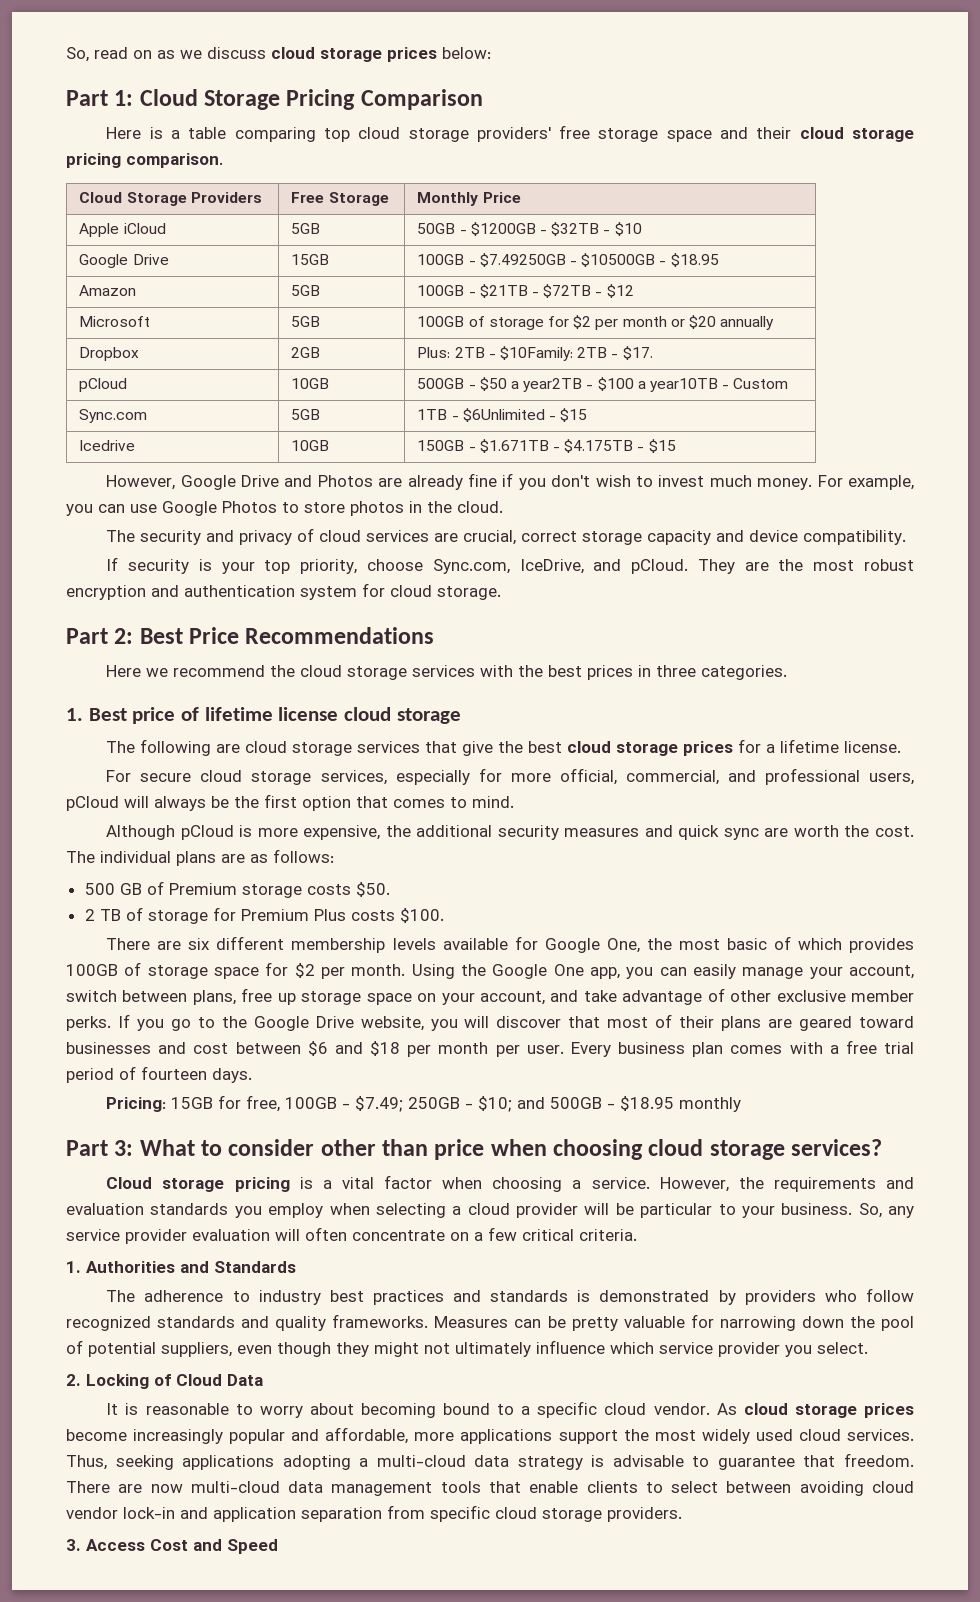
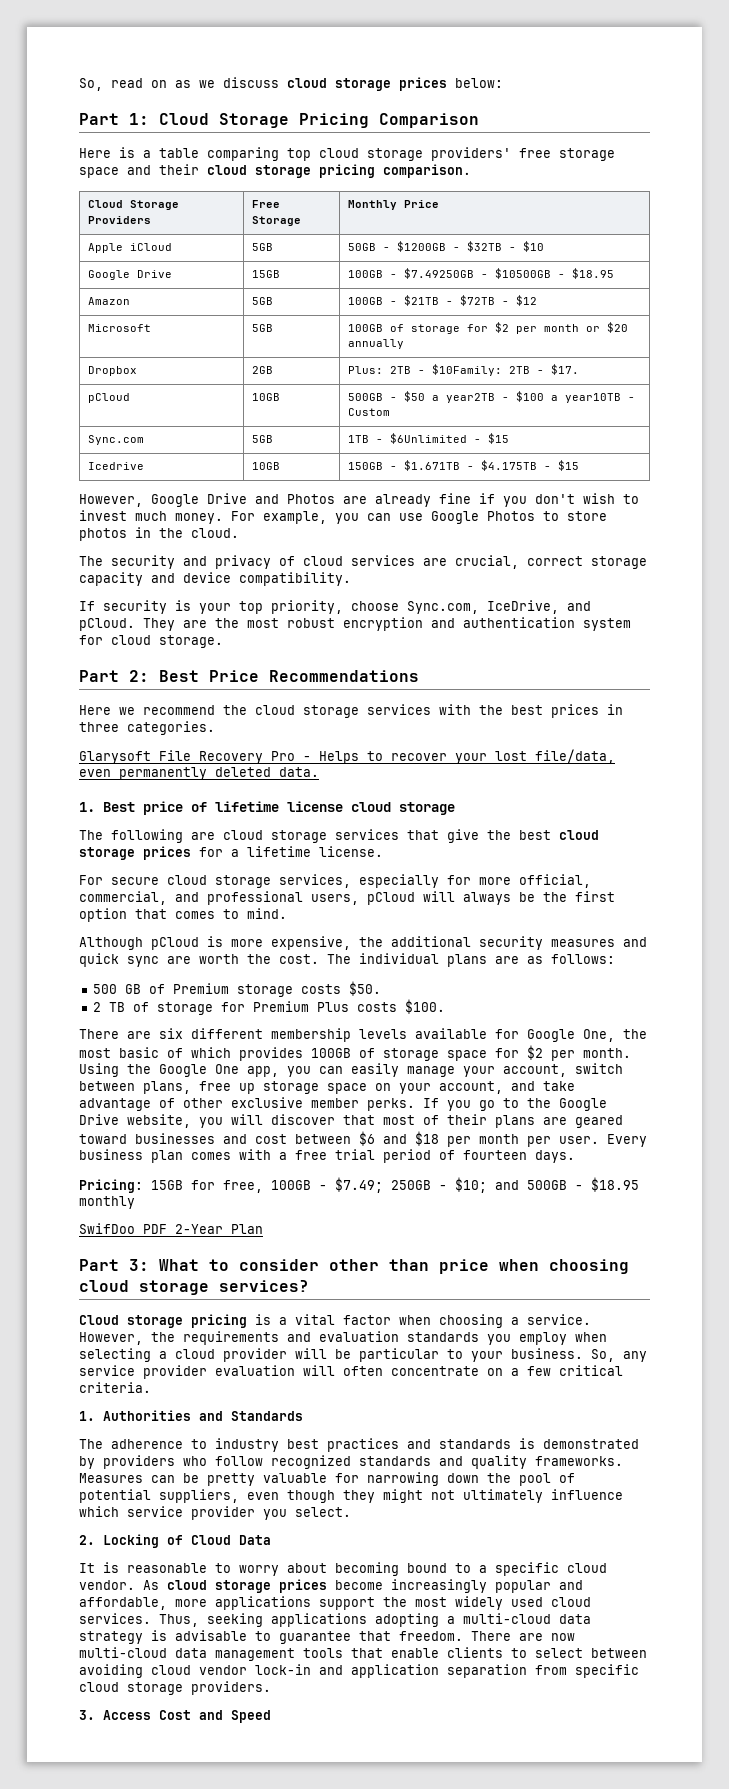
+ Glarysoft File Recovery Pro - Helps to recover your lost file/data, even permanently deleted data.
+ SwifDoo PDF 2-Year Plan

